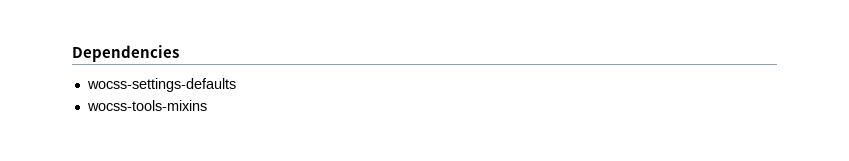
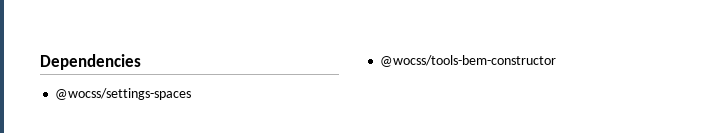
- wocss-settings-defaults
- wocss-tools-mixins
+ @wocss/settings-spaces
+ @wocss/tools-bem-constructor

